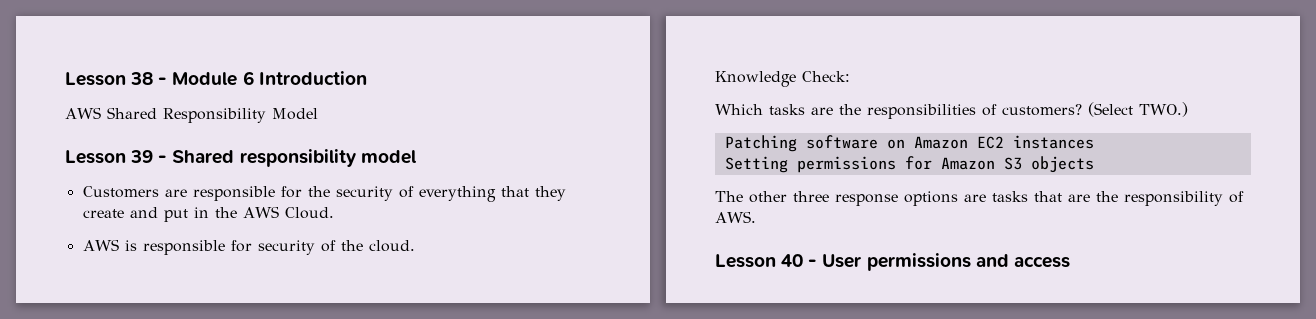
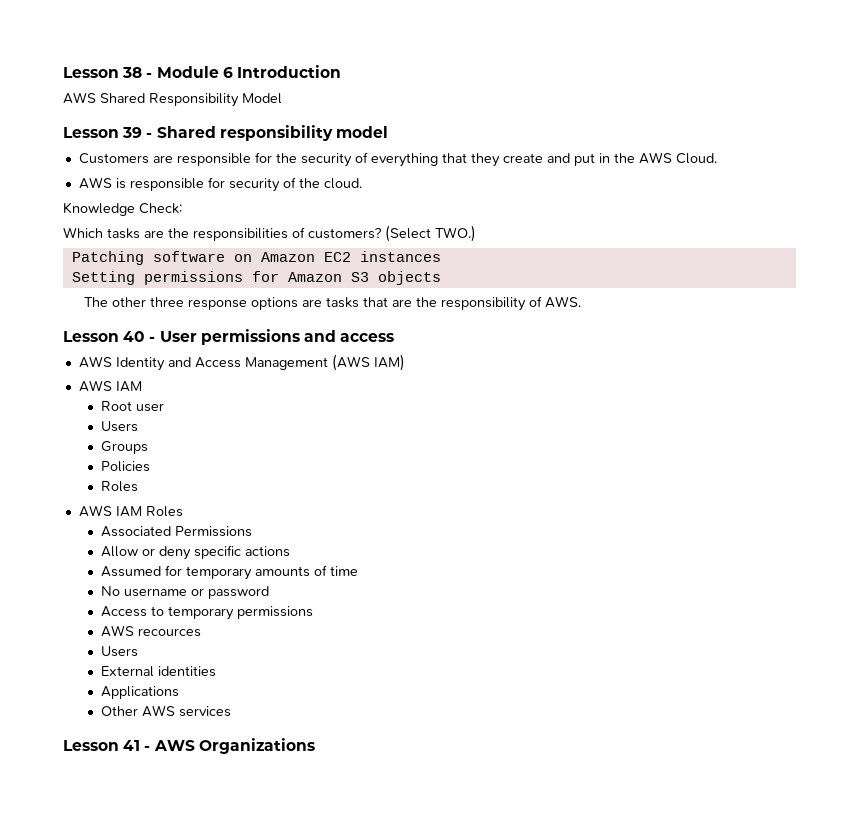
+ AWS Identity and Access Management (AWS IAM)
+ AWS IAM
+ Root user
+ Users
+ Groups
+ Policies
+ Roles
+ AWS IAM Roles
+ Associated Permissions
+ Allow or deny specific actions
+ Assumed for temporary amounts of time
+ No username or password
+ Access to temporary permissions
+ AWS recources
+ Users
+ External identities
+ Applications
+ Other AWS services
+ Lesson 41 - AWS Organizations

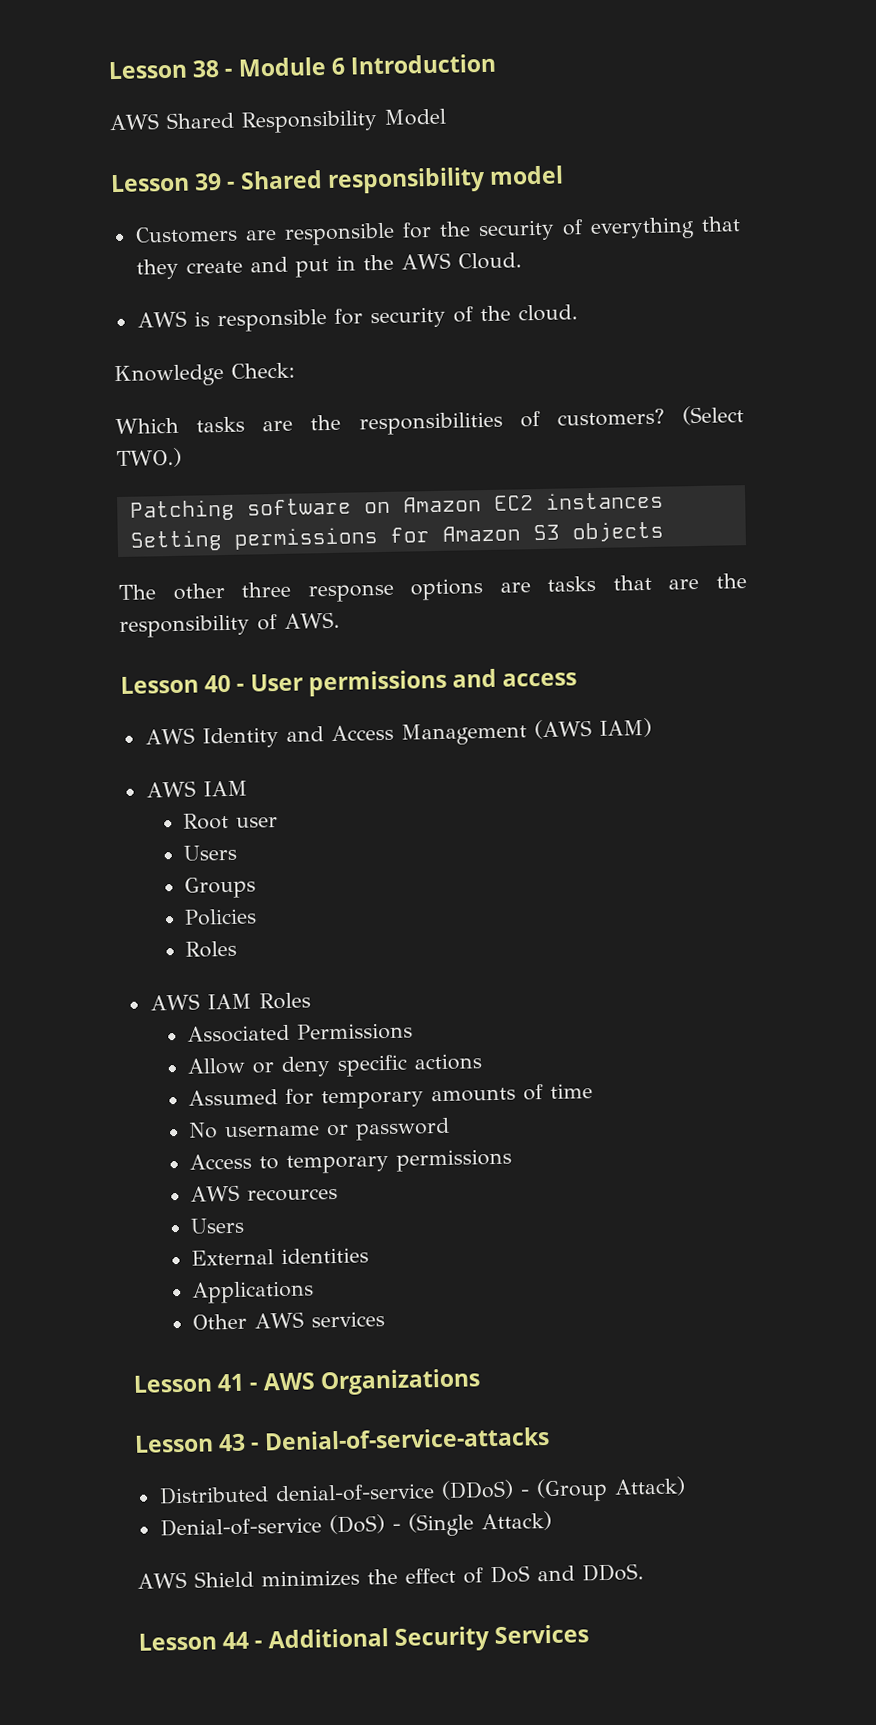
+ Lesson 43 - Denial-of-service-attacks
+ Distributed denial-of-service (DDoS) - (Group Attack)
+ Denial-of-service (DoS) - (Single Attack)
+ AWS Shield minimizes the effect of DoS and DDoS.
+ Lesson 44 - Additional Security Services

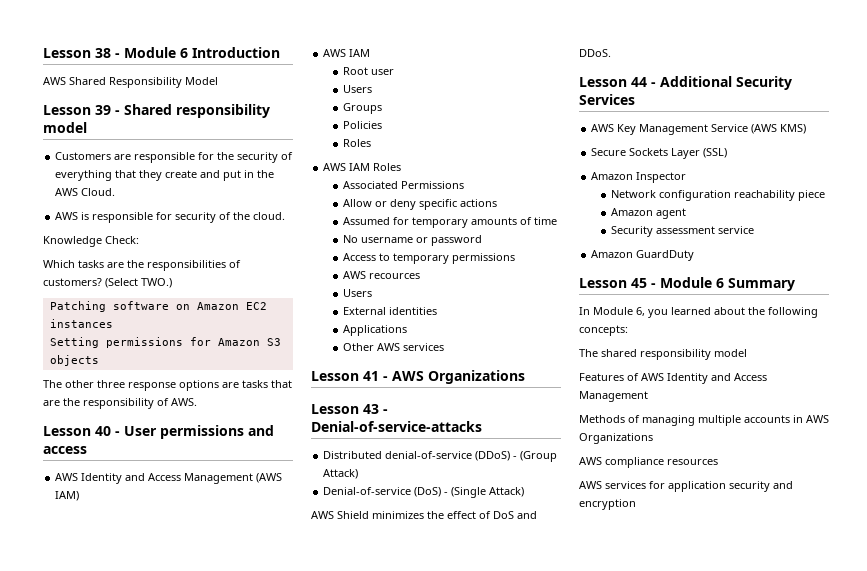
+ AWS Key Management Service (AWS KMS)
+ Secure Sockets Layer (SSL)
+ Amazon Inspector
+ Network configuration reachability piece
+ Amazon agent
+ Security assessment service
+ Amazon GuardDuty
+ Lesson 45 - Module 6 Summary
+ In Module 6, you learned about the following concepts:
+ The shared responsibility model
+ Features of AWS Identity and Access Management
+ Methods of managing multiple accounts in AWS Organizations
+ AWS compliance resources
+ AWS services for application security and encryption

